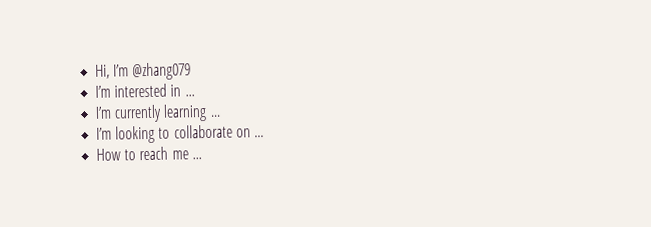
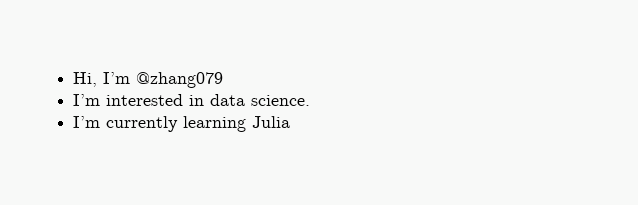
- I’m interested in ...
+ I’m interested in data science.
- I’m currently learning ...
- I’m looking to collaborate on ...
- How to reach me ...
+ I’m currently learning Julia

